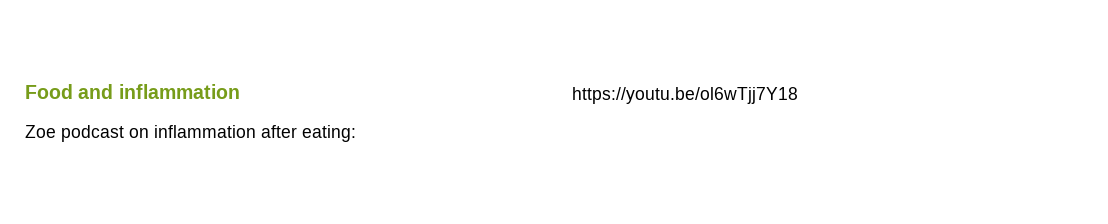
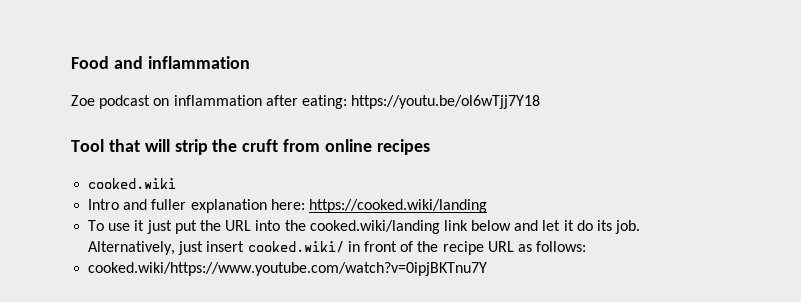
+ Tool that will strip the cruft from online recipes
+ cooked.wiki
+ Intro and fuller explanation here: https://cooked.wiki/landing
+ To use it just put the URL into the cooked.wiki/landing link below and let it do its job. Alternatively, just insert cooked.wiki/ in front of the recipe URL as follows:
+ cooked.wiki/https://www.youtube.com/watch?v=0ipjBKTnu7Y

